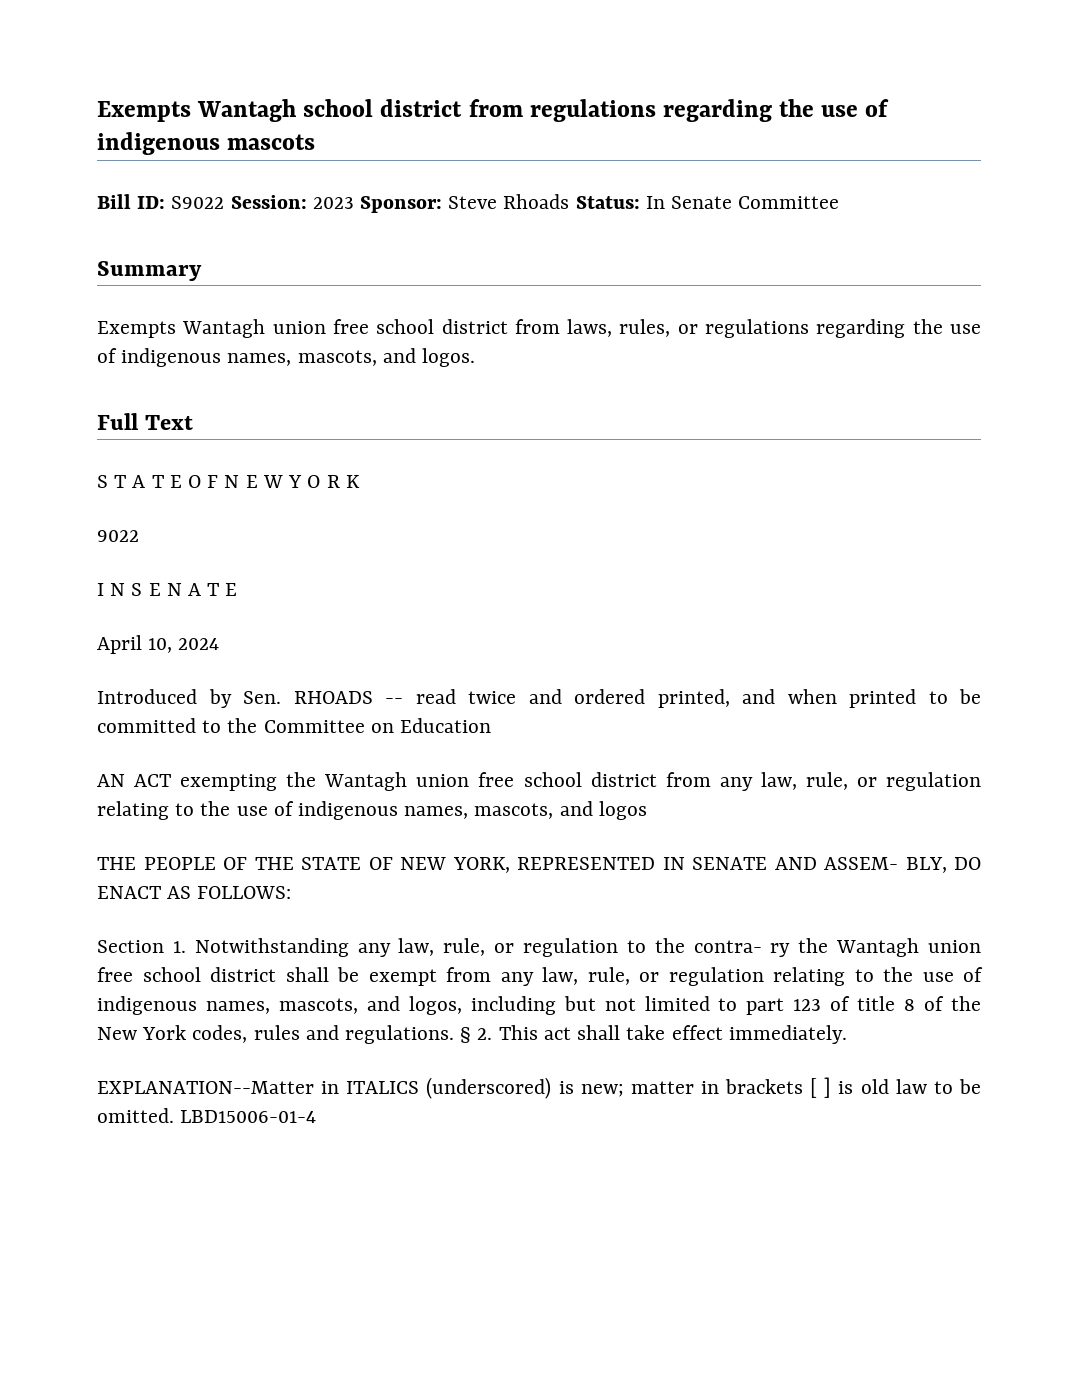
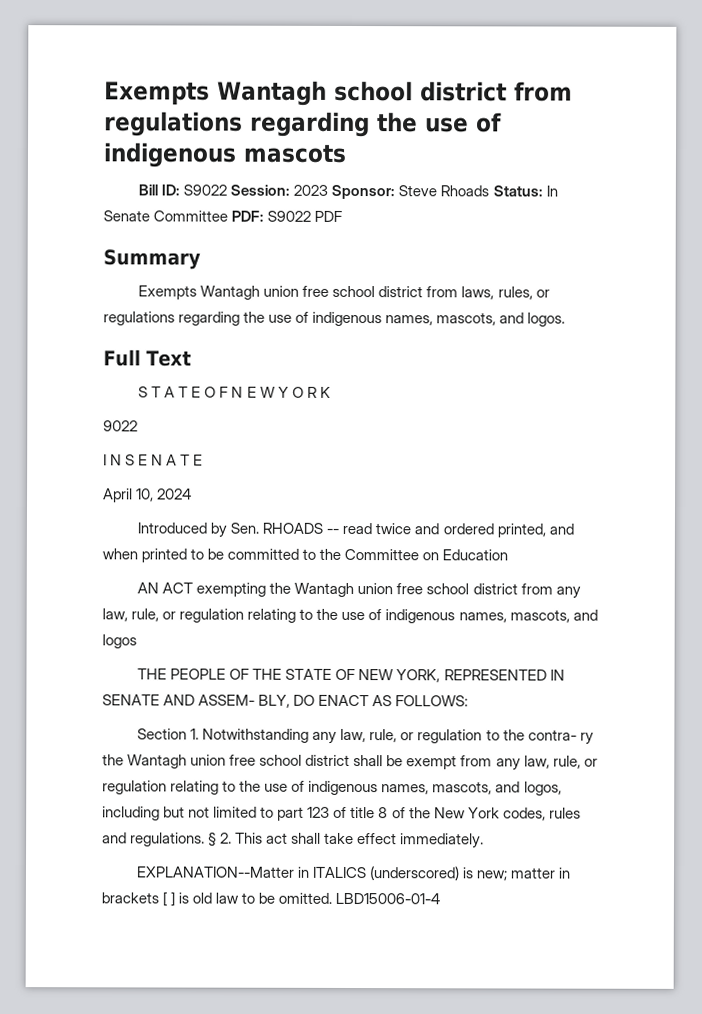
- Bill ID: S9022 Session: 2023 Sponsor: Steve Rhoads Status: In Senate Committee
+ Bill ID: S9022 Session: 2023 Sponsor: Steve Rhoads Status: In Senate Committee PDF: S9022 PDF

